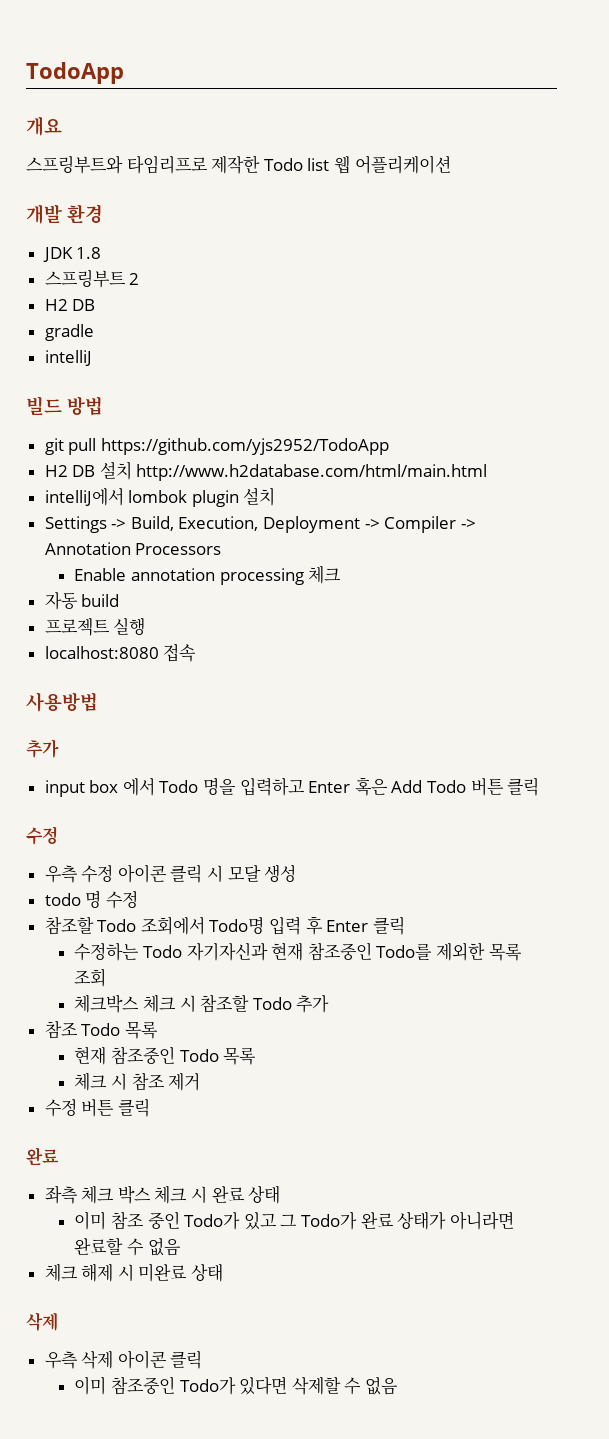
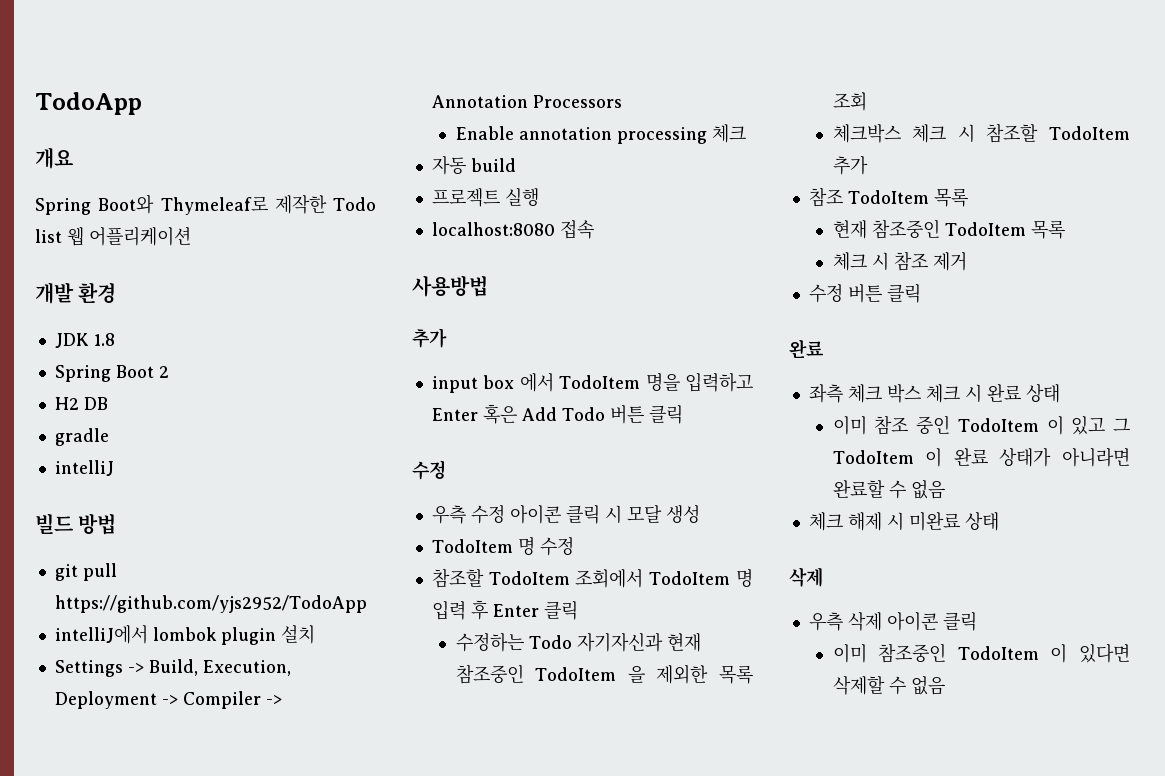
- 스프링부트와 타임리프로 제작한 Todo list 웹 어플리케이션
+ Spring Boot와 Thymeleaf로 제작한 Todo list 웹 어플리케이션
- 스프링부트 2
+ Spring Boot 2
- H2 DB 설치 http://www.h2database.com/html/main.html
- input box 에서 Todo 명을 입력하고 Enter 혹은 Add Todo 버튼 클릭
+ input box 에서 TodoItem 명을 입력하고 Enter 혹은 Add Todo 버튼 클릭
- todo 명 수정
+ TodoItem 명 수정
- 참조할 Todo 조회에서 Todo명 입력 후 Enter 클릭
+ 참조할 TodoItem 조회에서 TodoItem 명 입력 후 Enter 클릭
- 수정하는 Todo 자기자신과 현재 참조중인 Todo를 제외한 목록 조회
+ 수정하는 Todo 자기자신과 현재 참조중인 TodoItem 을 제외한 목록 조회
- 체크박스 체크 시 참조할 Todo 추가
+ 체크박스 체크 시 참조할 TodoItem 추가
- 참조 Todo 목록
+ 참조 TodoItem 목록
- 현재 참조중인 Todo 목록
+ 현재 참조중인 TodoItem 목록
- 이미 참조 중인 Todo가 있고 그 Todo가 완료 상태가 아니라면 완료할 수 없음
+ 이미 참조 중인 TodoItem 이 있고 그 TodoItem 이 완료 상태가 아니라면 완료할 수 없음
- 이미 참조중인 Todo가 있다면 삭제할 수 없음
+ 이미 참조중인 TodoItem 이 있다면 삭제할 수 없음

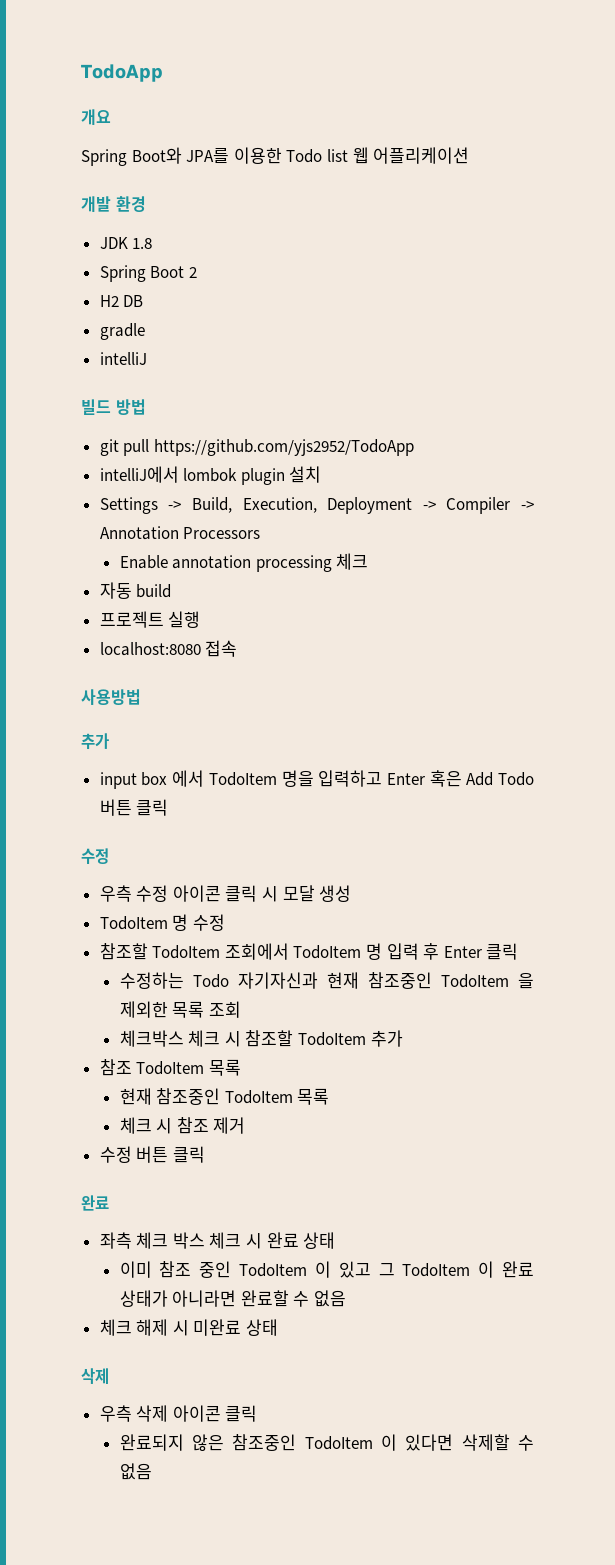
- Spring Boot와 Thymeleaf로 제작한 Todo list 웹 어플리케이션
+ Spring Boot와 JPA를 이용한 Todo list 웹 어플리케이션
- 이미 참조중인 TodoItem 이 있다면 삭제할 수 없음
+ 완료되지 않은 참조중인 TodoItem 이 있다면 삭제할 수 없음

